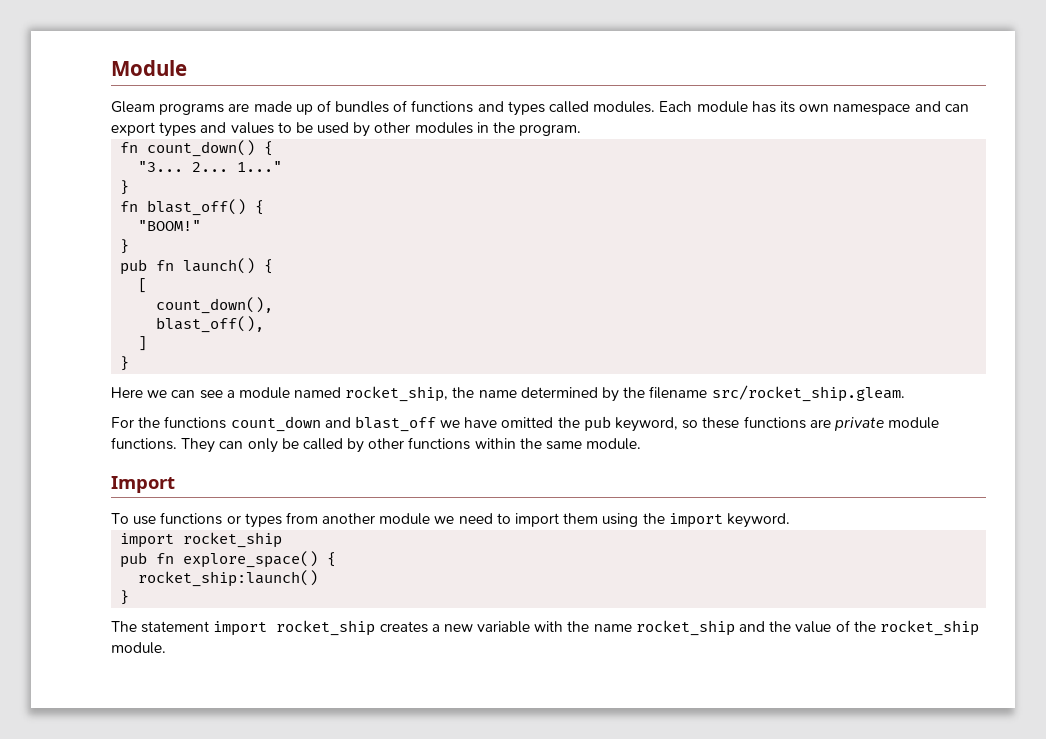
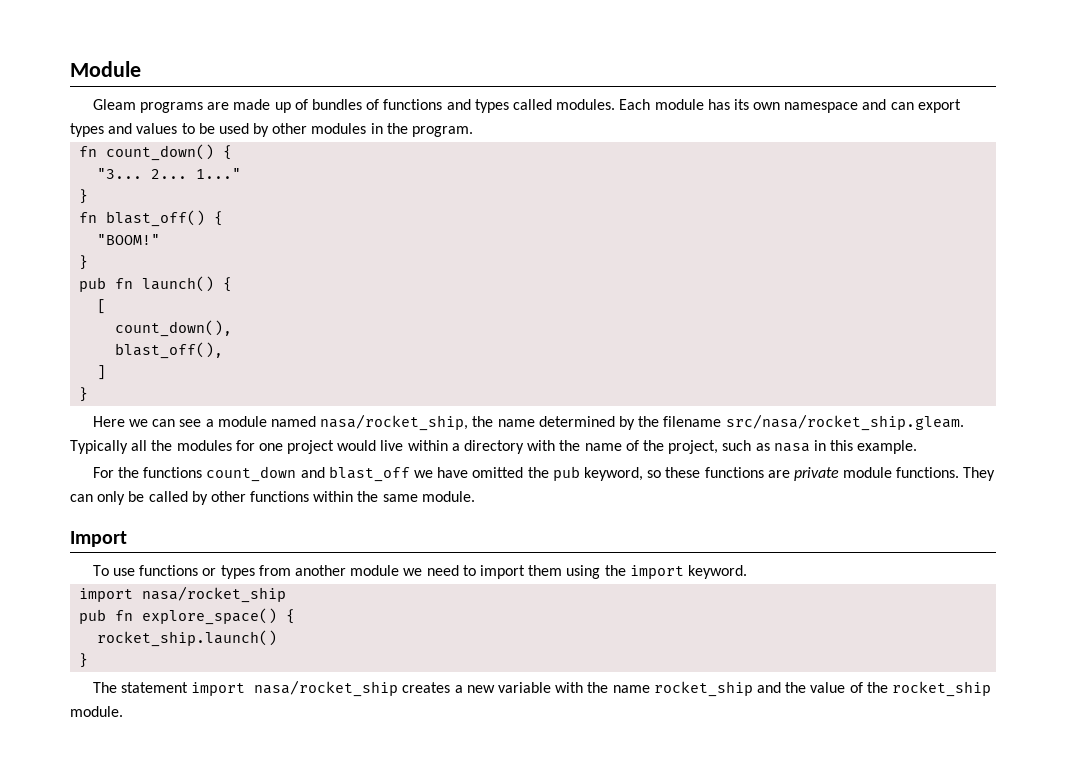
- Here we can see a module named rocket_ship, the name determined by the filename src/rocket_ship.gleam.
+ Here we can see a module named nasa/rocket_ship, the name determined by the filename src/nasa/rocket_ship.gleam. Typically all the modules for one project would live within a directory with the name of the project, such as nasa in this example.
  To use functions or types from another module we need to import them using the import keyword.
- import rocket_ship
+ import nasa/rocket_ship
- rocket_ship:launch()
+ rocket_ship.launch()
- The statement import rocket_ship creates a new variable with the name rocket_ship and the value of the rocket_ship module.
+ The statement import nasa/rocket_ship creates a new variable with the name rocket_ship and the value of the rocket_ship module.

